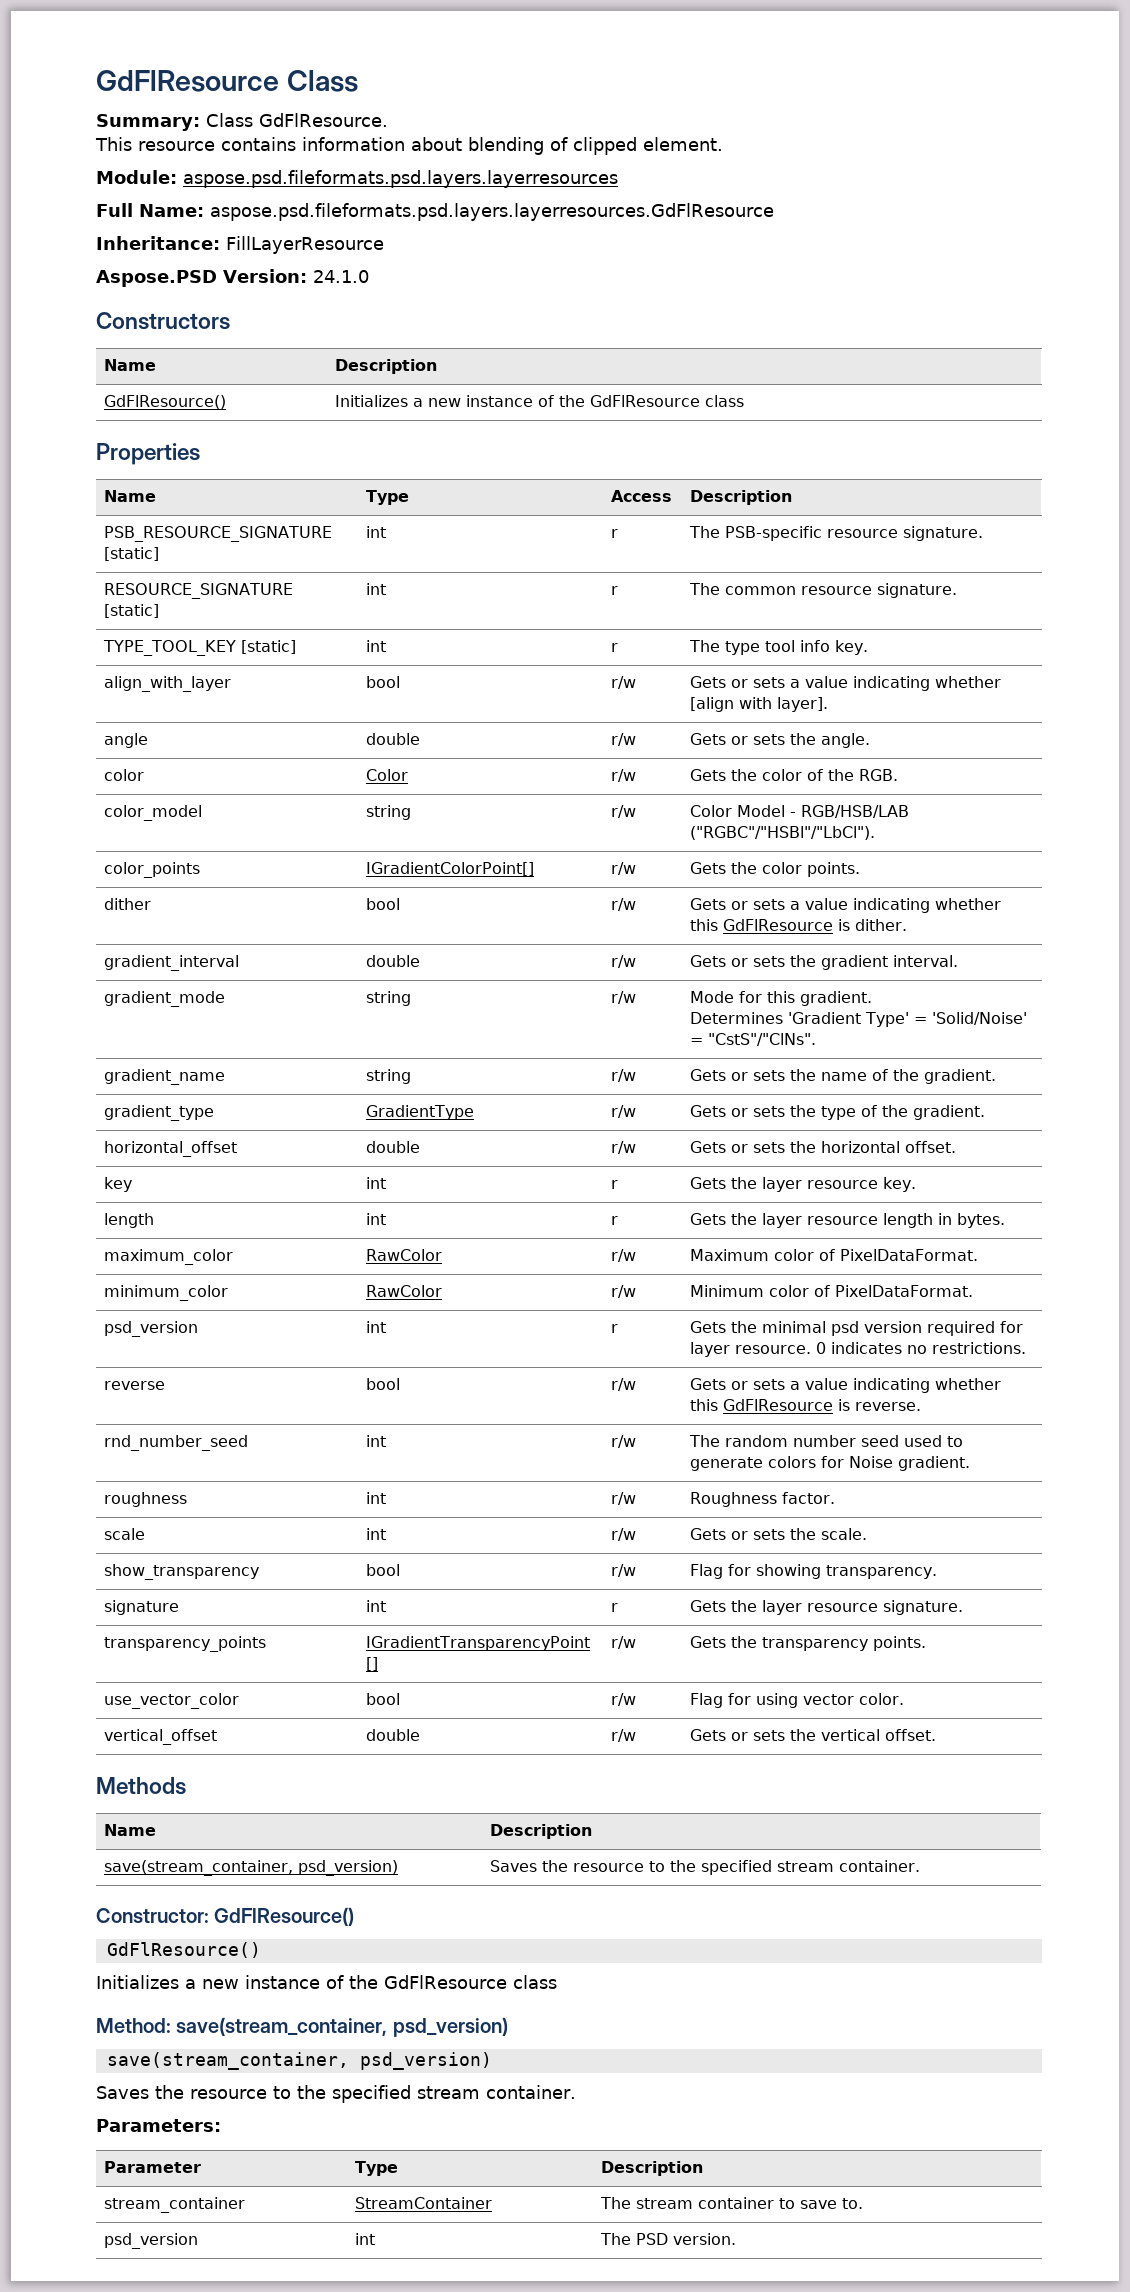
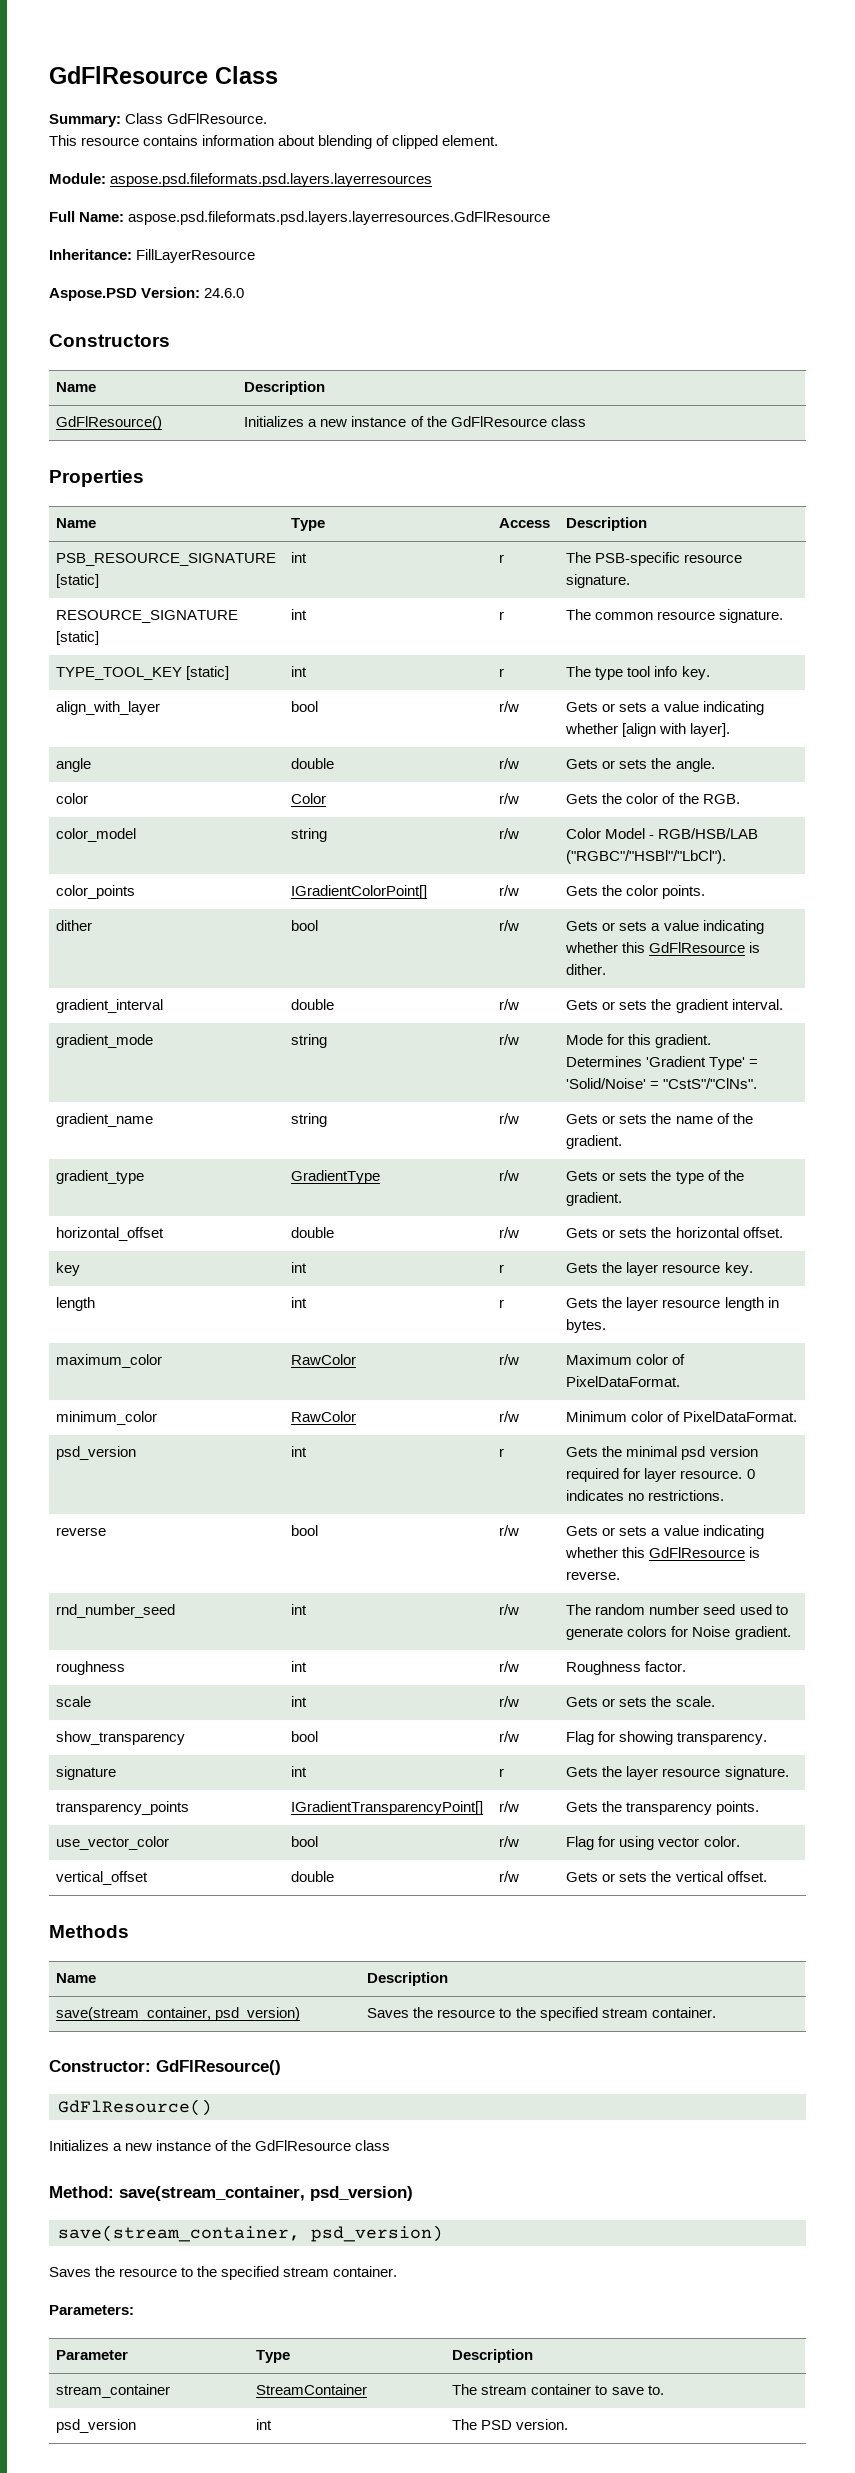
- Aspose.PSD Version: 24.1.0
+ Aspose.PSD Version: 24.6.0

